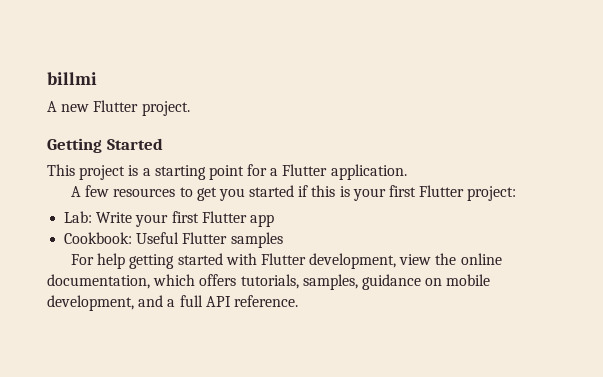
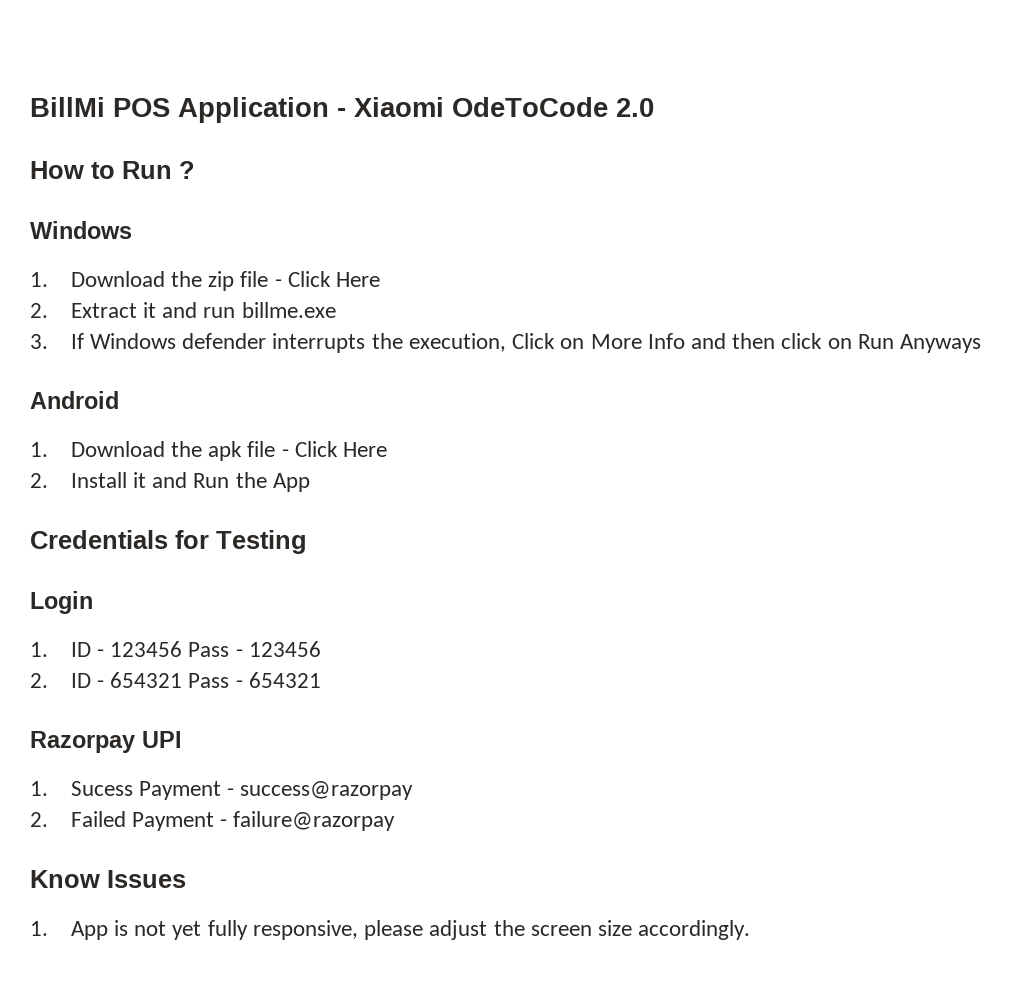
- billmi
- A new Flutter project.
- Getting Started
- This project is a starting point for a Flutter application.
- A few resources to get you started if this is your first Flutter project:
- Lab: Write your first Flutter app
- Cookbook: Useful Flutter samples
- For help getting started with Flutter development, view the online documentation, which offers tutorials, samples, guidance on mobile development, and a full API reference.
+ BillMi POS Application - Xiaomi OdeToCode 2.0
+ How to Run ?
+ Windows
+ 1. Download the zip file - Click Here
+ 2. Extract it and run billme.exe
+ 3. If Windows defender interrupts the execution, Click on More Info and then click on Run Anyways
+ Android
+ 1. Download the apk file - Click Here
+ 2. Install it and Run the App
+ Credentials for Testing
+ Login
+ 1. ID - 123456 Pass - 123456
+ 2. ID - 654321 Pass - 654321
+ Razorpay UPI
+ 1. Sucess Payment - success@razorpay
+ 2. Failed Payment - failure@razorpay
+ Know Issues
+ 1. App is not yet fully responsive, please adjust the screen size accordingly.

